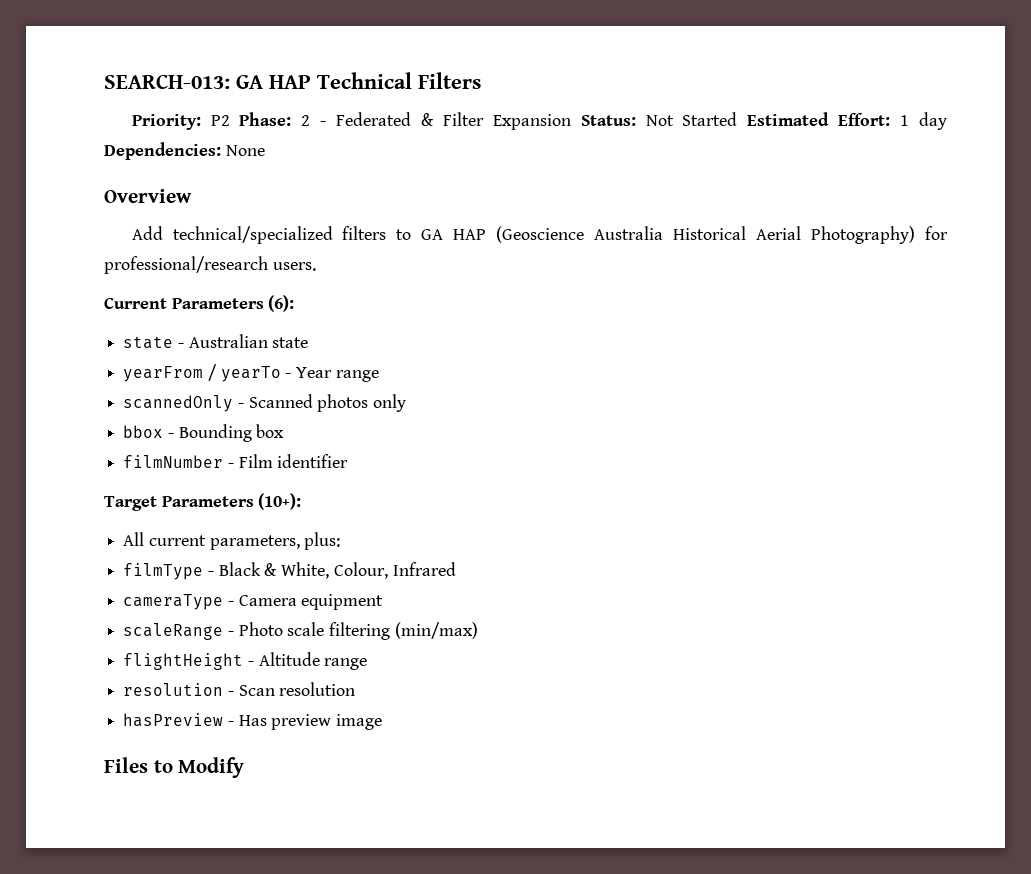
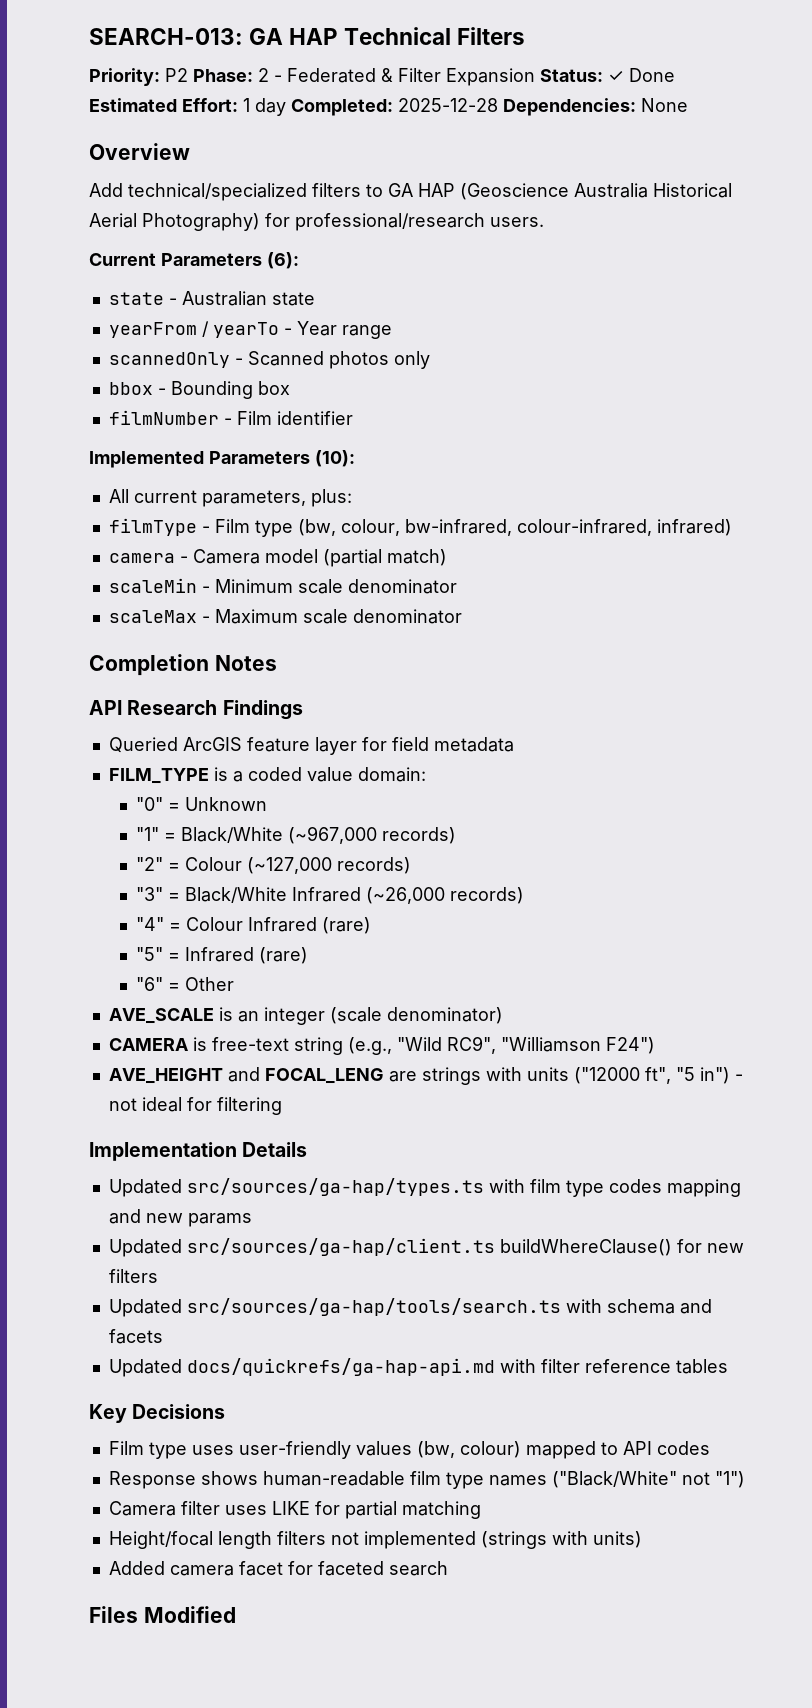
- Priority: P2 Phase: 2 - Federated & Filter Expansion Status: Not Started Estimated Effort: 1 day Dependencies: None
+ Priority: P2 Phase: 2 - Federated & Filter Expansion Status: ✓ Done Estimated Effort: 1 day Completed: 2025-12-28 Dependencies: None
- Target Parameters (10+):
+ Implemented Parameters (10):
- filmType - Black & White, Colour, Infrared
- cameraType - Camera equipment
- scaleRange - Photo scale filtering (min/max)
- flightHeight - Altitude range
- resolution - Scan resolution
- hasPreview - Has preview image
+ filmType - Film type (bw, colour, bw-infrared, colour-infrared, infrared)
+ camera - Camera model (partial match)
+ scaleMin - Minimum scale denominator
+ scaleMax - Maximum scale denominator
+ Completion Notes
+ API Research Findings
+ Queried ArcGIS feature layer for field metadata
+ FILM_TYPE is a coded value domain:
+ "0" = Unknown
+ "1" = Black/White (~967,000 records)
+ "2" = Colour (~127,000 records)
+ "3" = Black/White Infrared (~26,000 records)
+ "4" = Colour Infrared (rare)
+ "5" = Infrared (rare)
+ "6" = Other
+ AVE_SCALE is an integer (scale denominator)
+ CAMERA is free-text string (e.g., "Wild RC9", "Williamson F24")
+ AVE_HEIGHT and FOCAL_LENG are strings with units ("12000 ft", "5 in") - not ideal for filtering
+ Implementation Details
+ Updated src/sources/ga-hap/types.ts with film type codes mapping and new params
+ Updated src/sources/ga-hap/client.ts buildWhereClause() for new filters
+ Updated src/sources/ga-hap/tools/search.ts with schema and facets
+ Updated docs/quickrefs/ga-hap-api.md with filter reference tables
+ Key Decisions
+ Film type uses user-friendly values (bw, colour) mapped to API codes
+ Response shows human-readable film type names ("Black/White" not "1")
+ Camera filter uses LIKE for partial matching
+ Height/focal length filters not implemented (strings with units)
+ Added camera facet for faceted search
- Files to Modify
+ Files Modified

